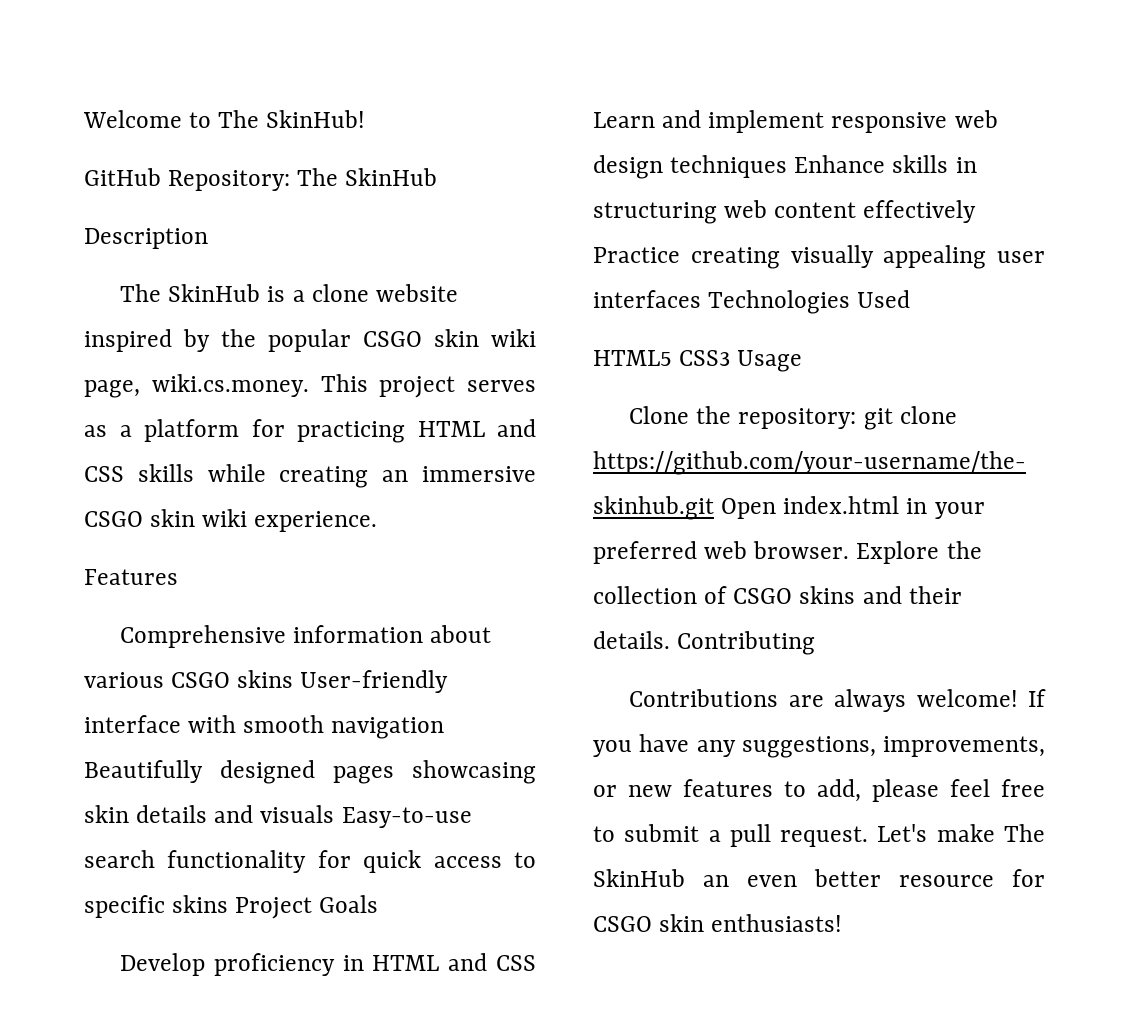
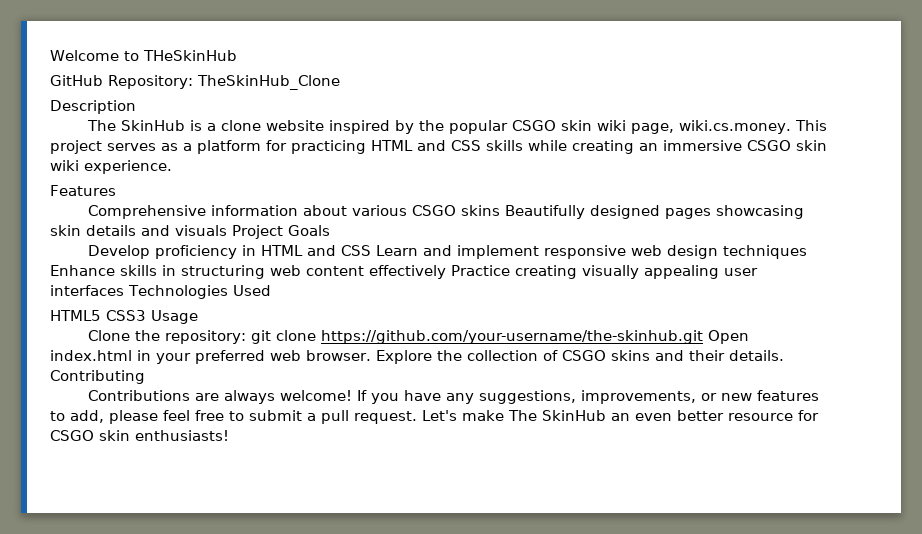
- Welcome to The SkinHub!
+ Welcome to THeSkinHub
- GitHub Repository: The SkinHub
+ GitHub Repository: TheSkinHub_Clone
- Comprehensive information about various CSGO skins User-friendly interface with smooth navigation Beautifully designed pages showcasing skin details and visuals Easy-to-use search functionality for quick access to specific skins Project Goals
+ Comprehensive information about various CSGO skins Beautifully designed pages showcasing skin details and visuals Project Goals

